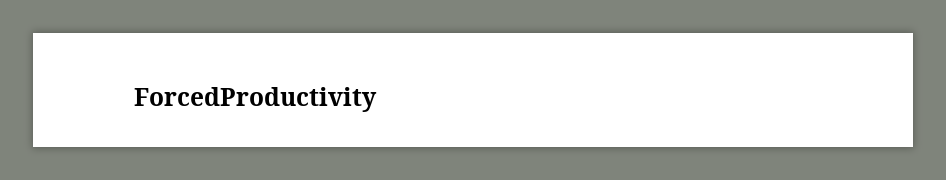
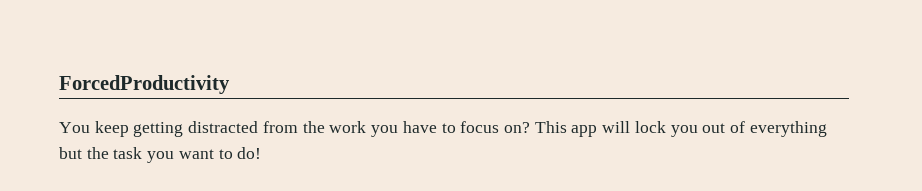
+ You keep getting distracted from the work you have to focus on? This app will lock you out of everything but the task you want to do!

